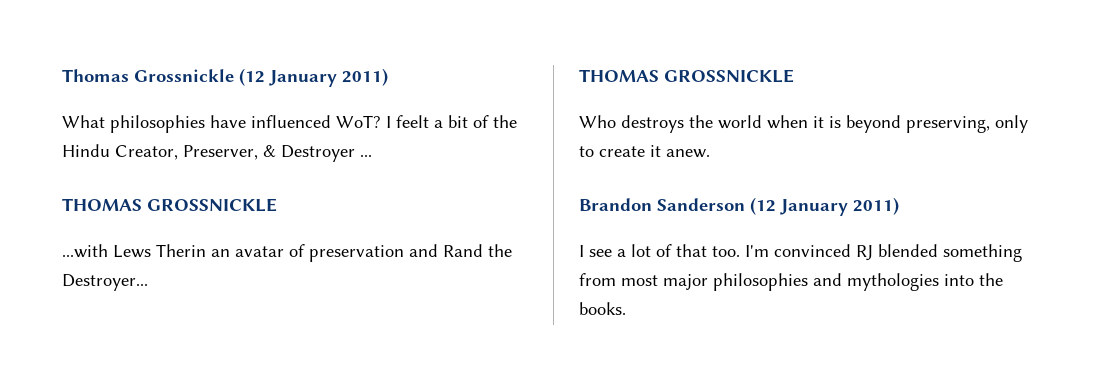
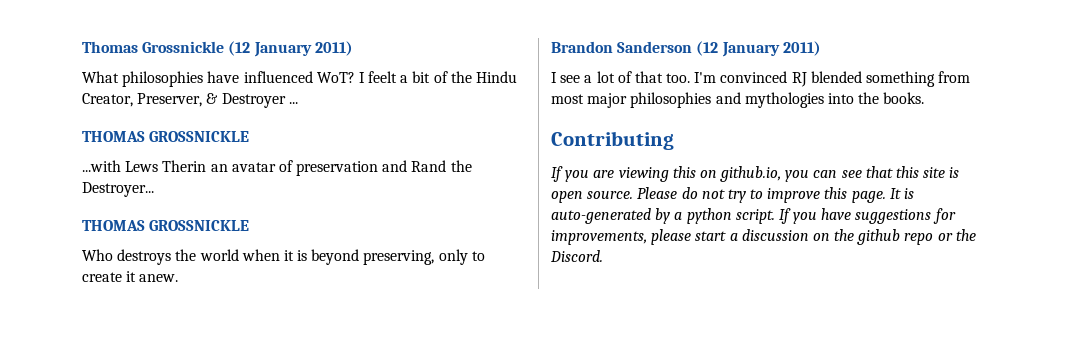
+ Contributing
+ If you are viewing this on github.io, you can see that this site is open source. Please do not try to improve this page. It is auto-generated by a python script. If you have suggestions for improvements, please start a discussion on the github repo or the Discord.

